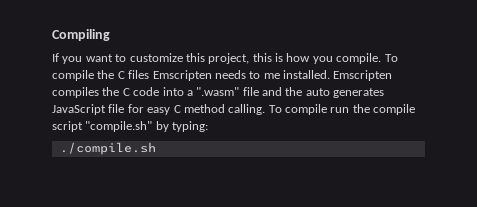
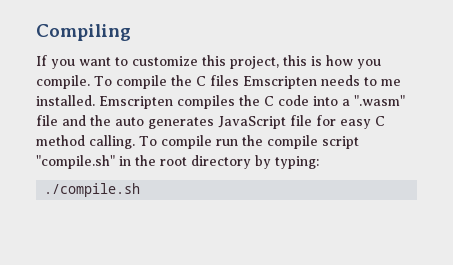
- To compile run the compile script "compile.sh" by typing:
+ To compile run the compile script "compile.sh" in the root directory by typing:

